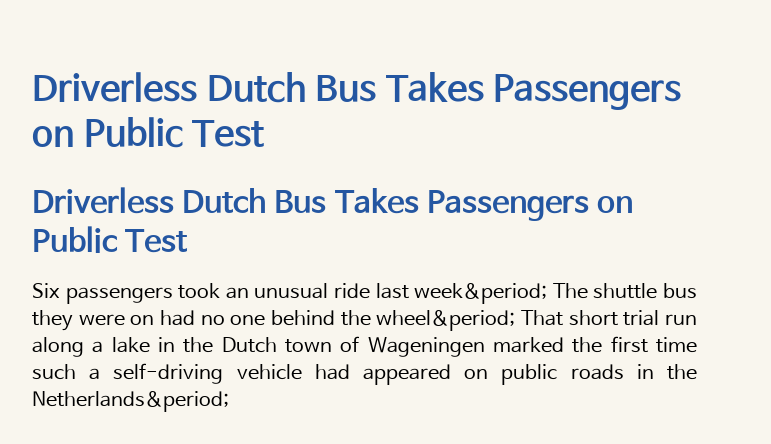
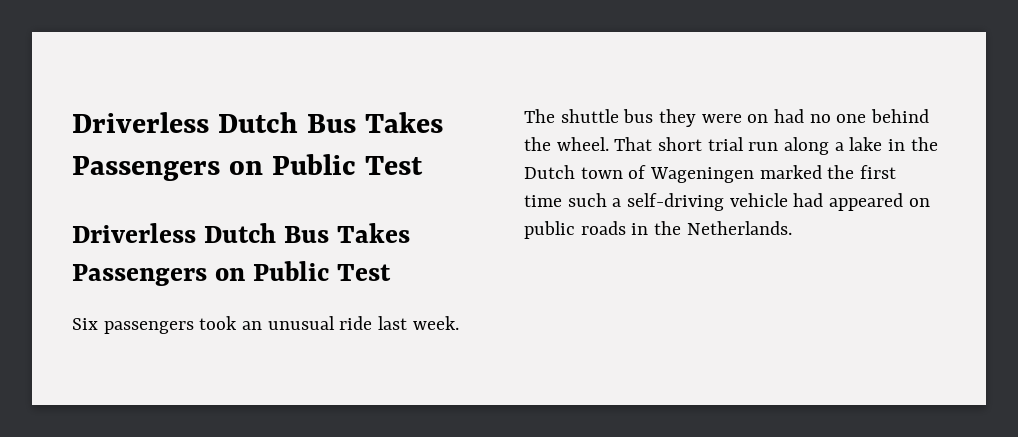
- Six passengers took an unusual ride last week&period; The shuttle bus they were on had no one behind the wheel&period; That short trial run along a lake in the Dutch town of Wageningen marked the first time such a self-driving vehicle had appeared on public roads in the Netherlands&period;
+ Six passengers took an unusual ride last week. The shuttle bus they were on had no one behind the wheel. That short trial run along a lake in the Dutch town of Wageningen marked the first time such a self-driving vehicle had appeared on public roads in the Netherlands.

